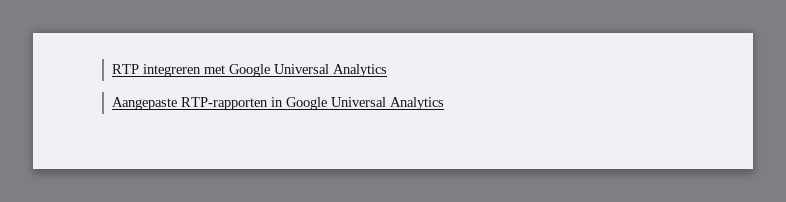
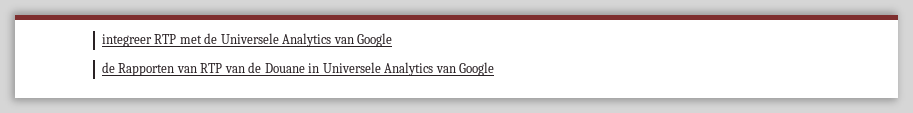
- RTP integreren met Google Universal Analytics
- Aangepaste RTP-rapporten in Google Universal Analytics
+ integreer RTP met de Universele Analytics van Google
+ de Rapporten van RTP van de Douane in Universele Analytics van Google

